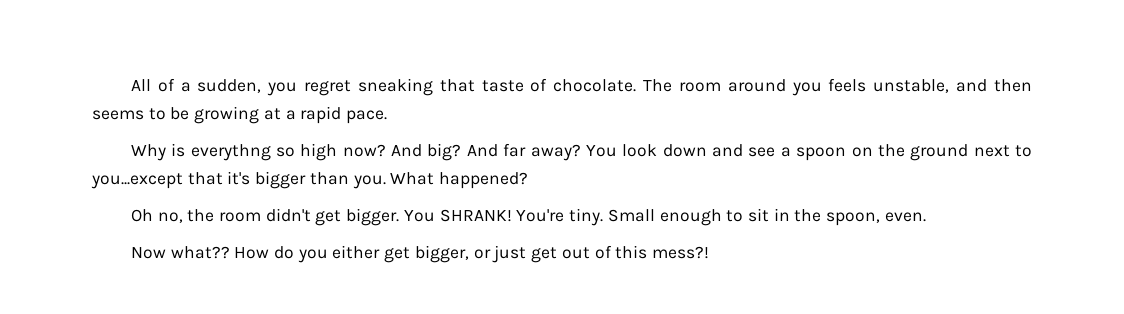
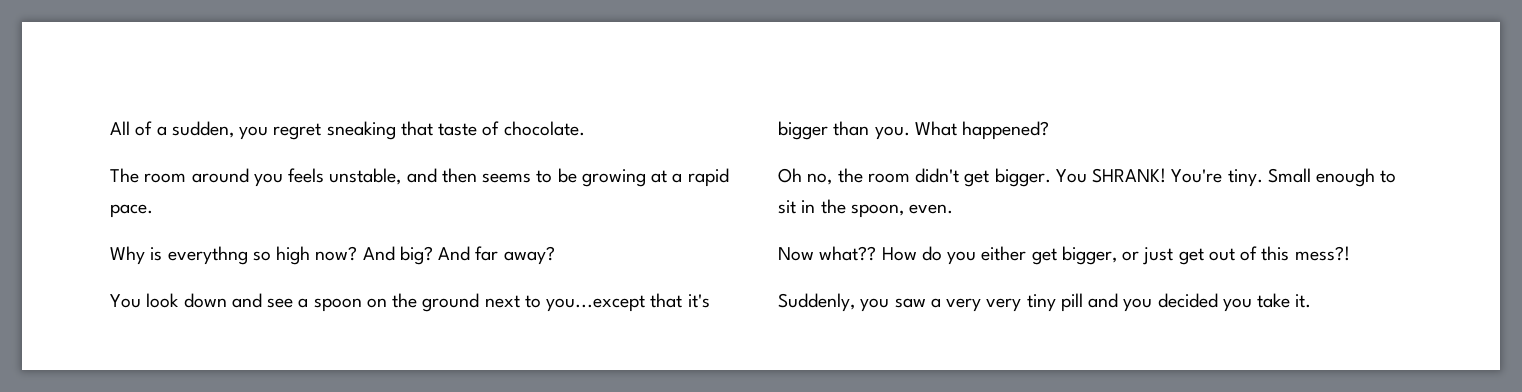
- All of a sudden, you regret sneaking that taste of chocolate. The room around you feels unstable, and then seems to be growing at a rapid pace.
+ All of a sudden, you regret sneaking that taste of chocolate.
+ The room around you feels unstable, and then seems to be growing at a rapid pace.
- And far away? You look down and see a spoon on the ground next to you...except that it's bigger than you.
+ And far away?
+ You look down and see a spoon on the ground next to you...except that it's bigger than you.
+ Suddenly, you saw a very very tiny pill and you decided you take it.

